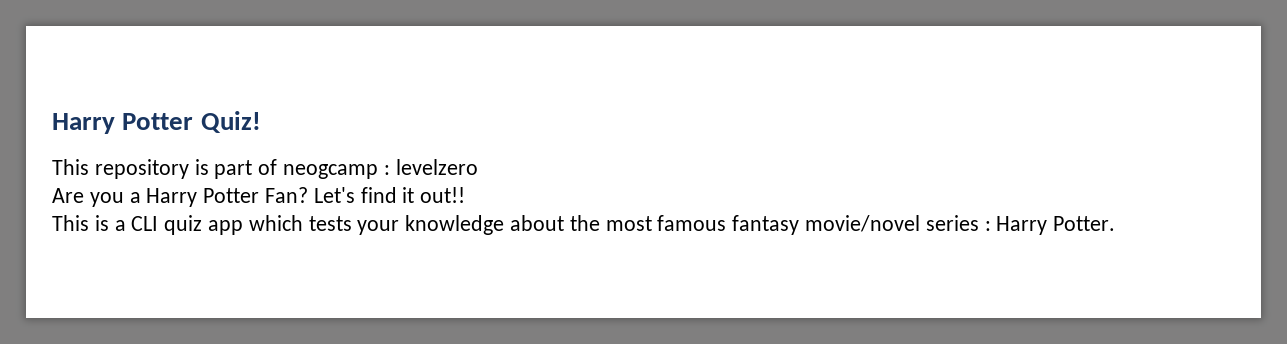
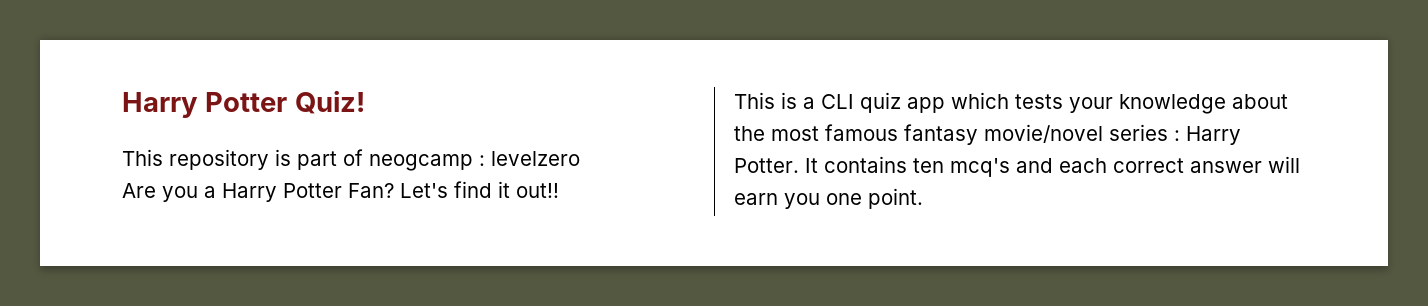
+ It contains ten mcq's and each correct answer will earn you one point.

